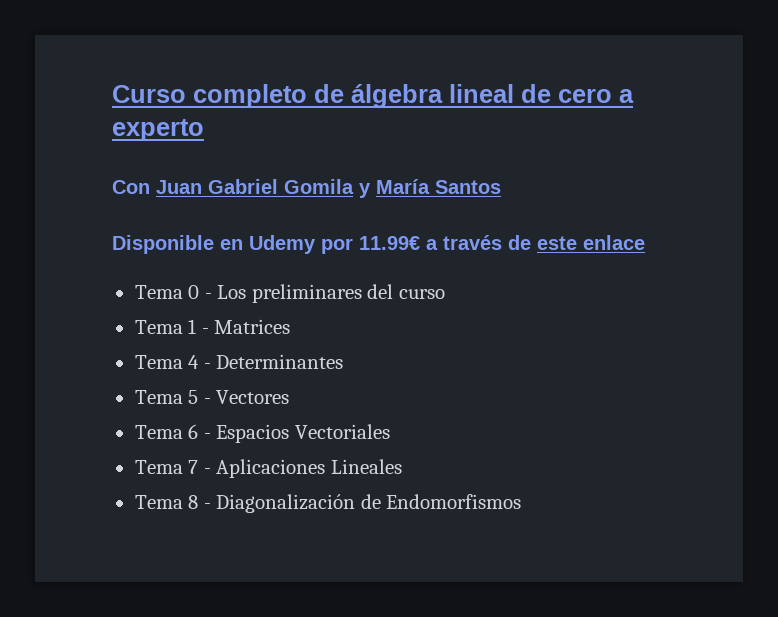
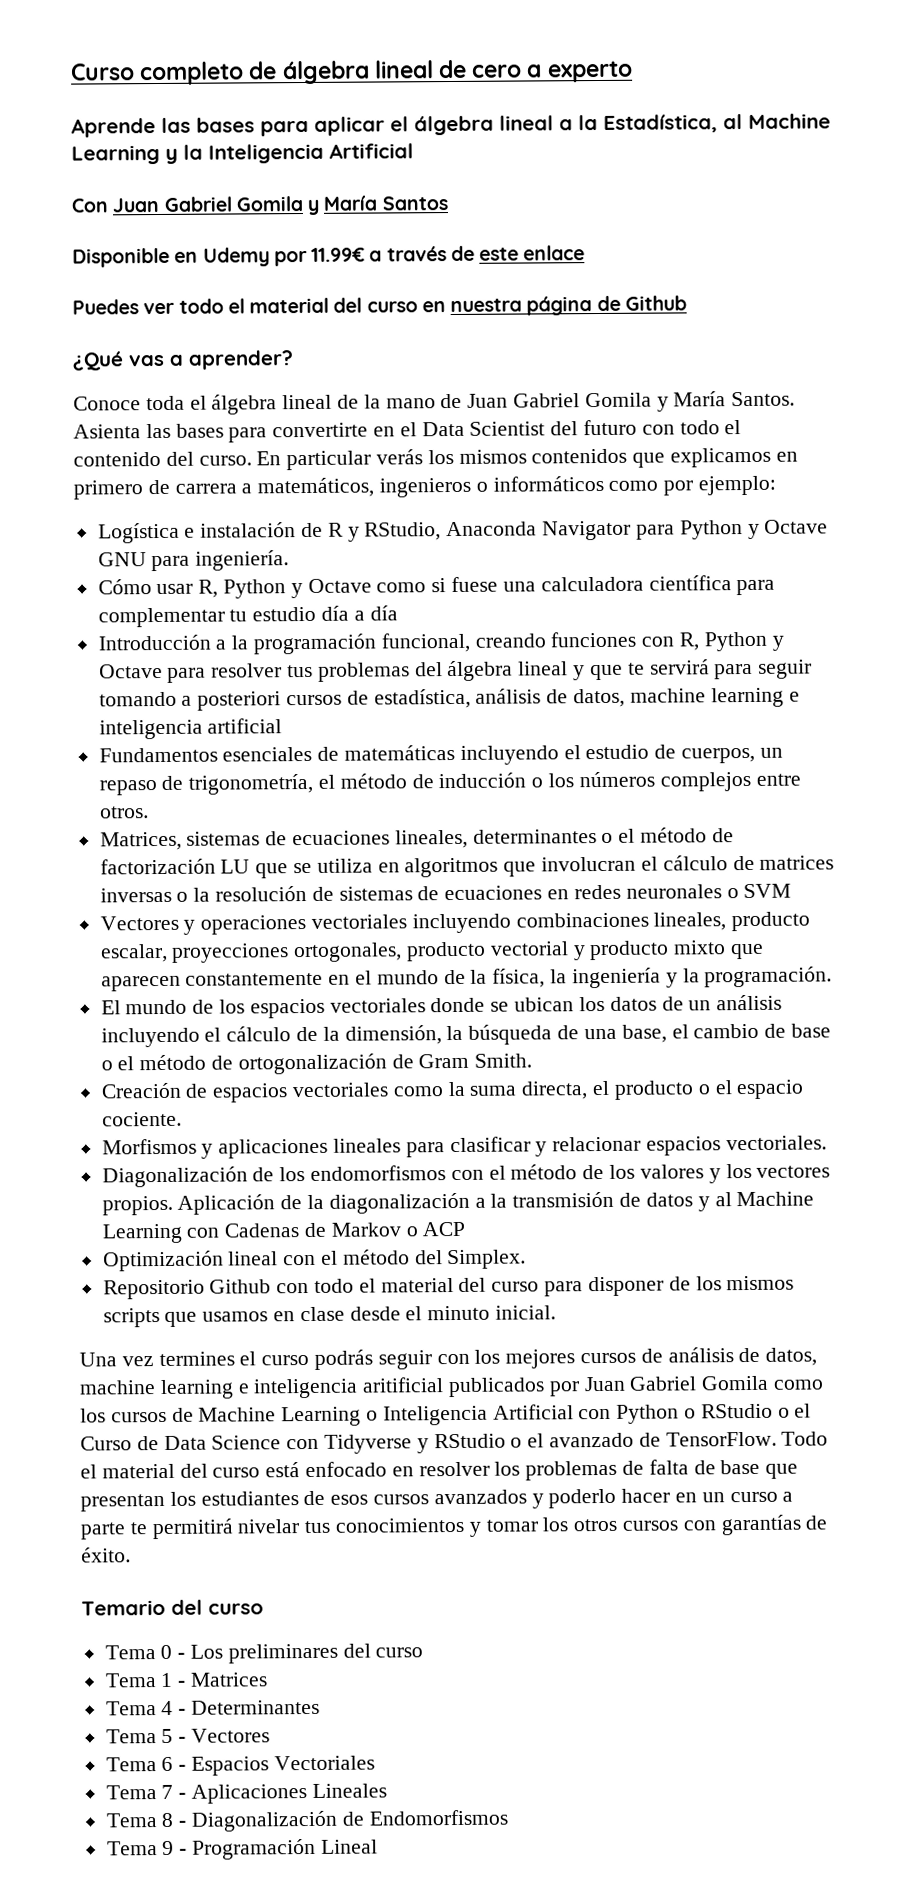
+ Aprende las bases para aplicar el álgebra lineal a la Estadística, al Machine Learning y la Inteligencia Artificial
+ Puedes ver todo el material del curso en nuestra página de Github
+ ¿Qué vas a aprender?
+ Conoce toda el álgebra lineal de la mano de Juan Gabriel Gomila y María Santos. Asienta las bases para convertirte en el Data Scientist del futuro con todo el contenido del curso. En particular verás los mismos contenidos que explicamos en primero de carrera a matemáticos, ingenieros o informáticos como por ejemplo:
+ Logística e instalación de R y RStudio, Anaconda Navigator para Python y Octave GNU para ingeniería.
+ Cómo usar R, Python y Octave como si fuese una calculadora científica para complementar tu estudio día a día
+ Introducción a la programación funcional, creando funciones con R, Python y Octave para resolver tus problemas del álgebra lineal y que te servirá para seguir tomando a posteriori cursos de estadística, análisis de datos, machine learning e inteligencia artificial
+ Fundamentos esenciales de matemáticas incluyendo el estudio de cuerpos, un repaso de trigonometría, el método de inducción o los números complejos entre otros.
+ Matrices, sistemas de ecuaciones lineales, determinantes o el método de factorización LU que se utiliza en algoritmos que involucran el cálculo de matrices inversas o la resolución de sistemas de ecuaciones en redes neuronales o SVM
+ Vectores y operaciones vectoriales incluyendo combinaciones lineales, producto escalar, proyecciones ortogonales, producto vectorial y producto mixto que aparecen constantemente en el mundo de la física, la ingeniería y la programación.
+ El mundo de los espacios vectoriales donde se ubican los datos de un análisis incluyendo el cálculo de la dimensión, la búsqueda de una base, el cambio de base o el método de ortogonalización de Gram Smith.
+ Creación de espacios vectoriales como la suma directa, el producto o el espacio cociente.
+ Morfismos y aplicaciones lineales para clasificar y relacionar espacios vectoriales.
+ Diagonalización de los endomorfismos con el método de los valores y los vectores propios. Aplicación de la diagonalización a la transmisión de datos y al Machine Learning con Cadenas de Markov o ACP
+ Optimización lineal con el método del Simplex.
+ Repositorio Github con todo el material del curso para disponer de los mismos scripts que usamos en clase desde el minuto inicial.
+ Una vez termines el curso podrás seguir con los mejores cursos de análisis de datos, machine learning e inteligencia aritificial publicados por Juan Gabriel Gomila como los cursos de Machine Learning o Inteligencia Artificial con Python o RStudio o el Curso de Data Science con Tidyverse y RStudio o el avanzado de TensorFlow. Todo el material del curso está enfocado en resolver los problemas de falta de base que presentan los estudiantes de esos cursos avanzados y poderlo hacer en un curso a parte te permitirá nivelar tus conocimientos y tomar los otros cursos con garantías de éxito.
+ Temario del curso
+ Tema 9 - Programación Lineal

